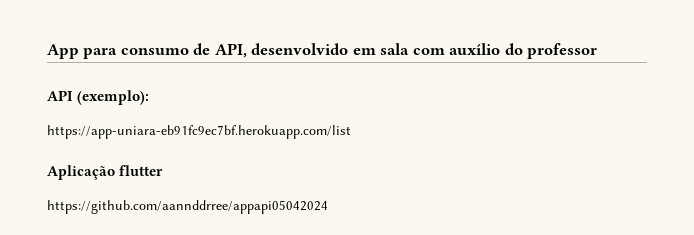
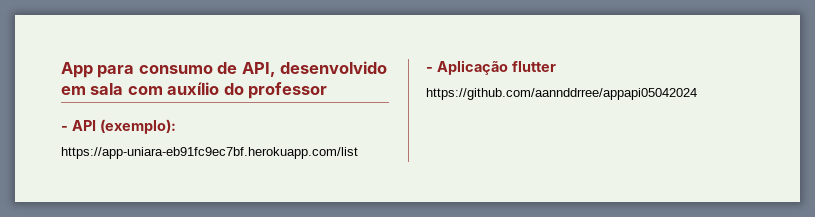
- API (exemplo):
+ - API (exemplo):
- Aplicação flutter
+ - Aplicação flutter

